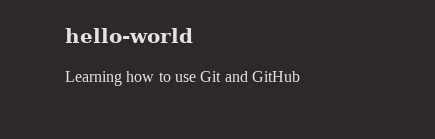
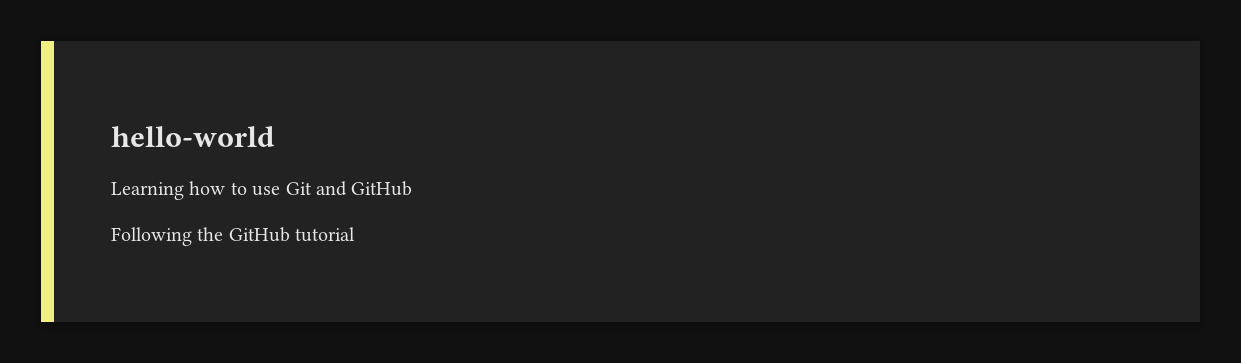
+ Following the GitHub tutorial

